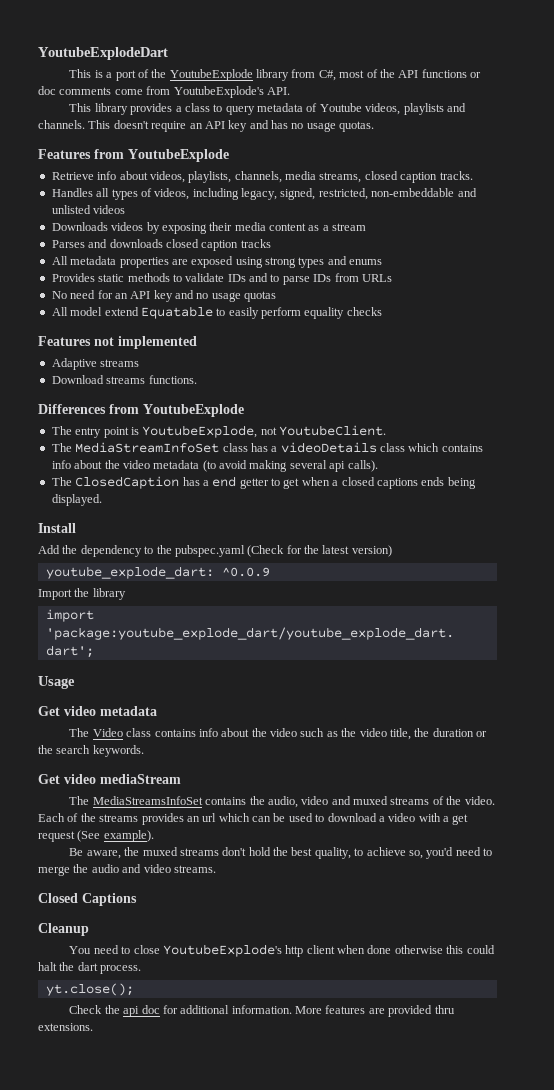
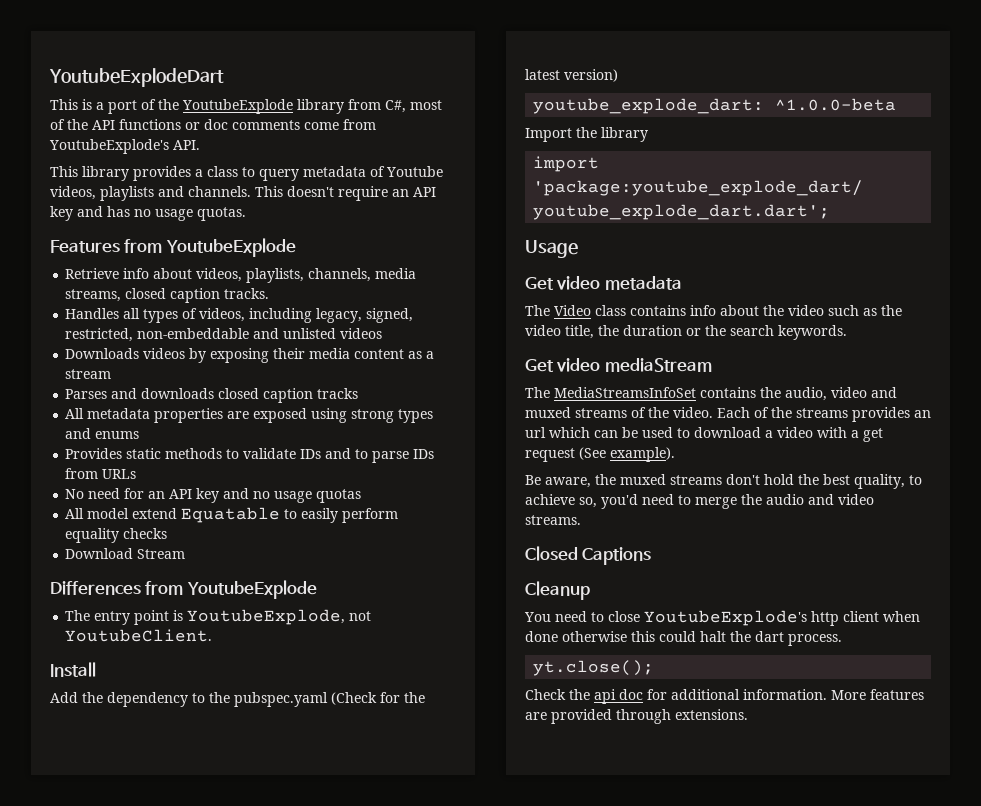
- Features not implemented
- Adaptive streams
- Download streams functions.
+ Download Stream
- The MediaStreamInfoSet class has a videoDetails class which contains info about the video metadata (to avoid making several api calls).
- The ClosedCaption has a end getter to get when a closed captions ends being displayed.
- youtube_explode_dart: ^0.0.9
+ youtube_explode_dart: ^1.0.0-beta
- More features are provided thru extensions.
+ More features are provided through extensions.

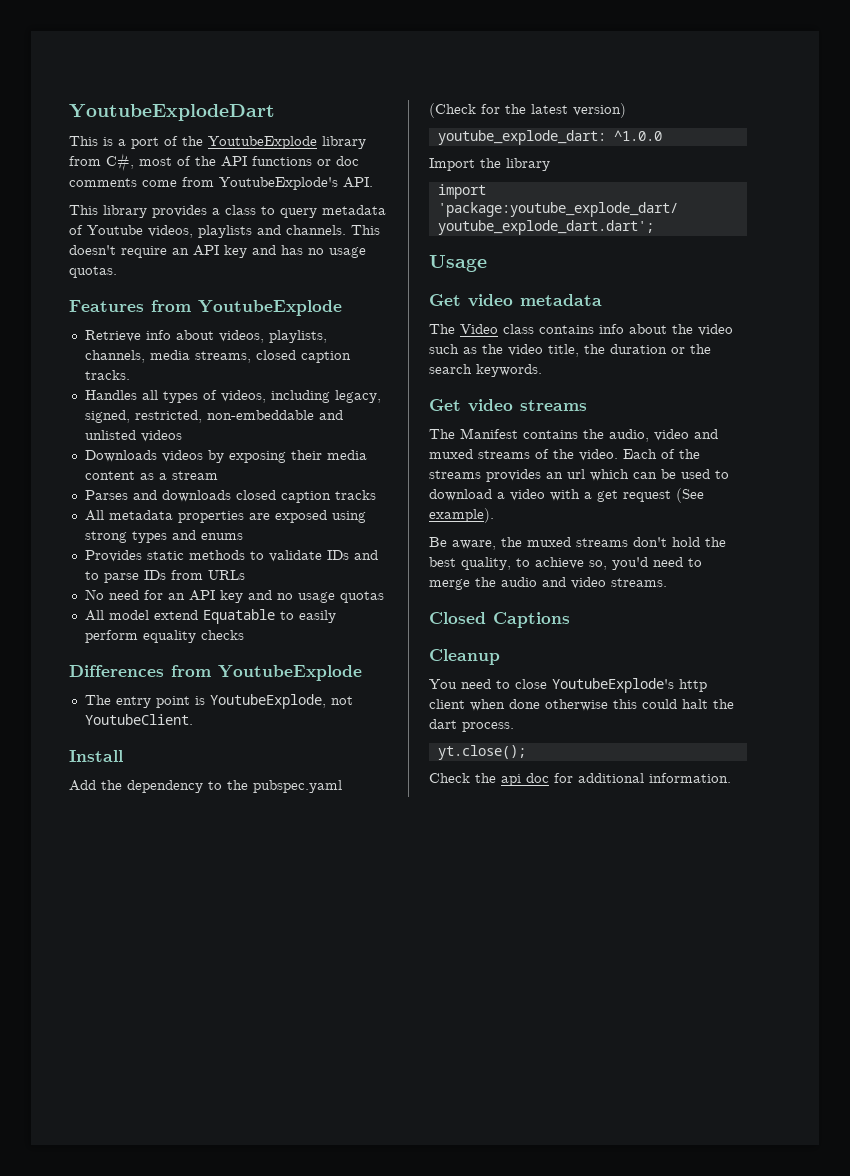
- Download Stream
- youtube_explode_dart: ^1.0.0-beta
+ youtube_explode_dart: ^1.0.0
- Get video mediaStream
- The MediaStreamsInfoSet contains the audio, video and muxed streams of the video.
+ Get video streams
+ The Manifest contains the audio, video and muxed streams of the video.
- More features are provided through extensions.

